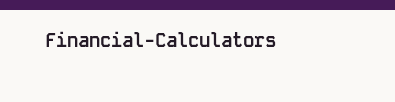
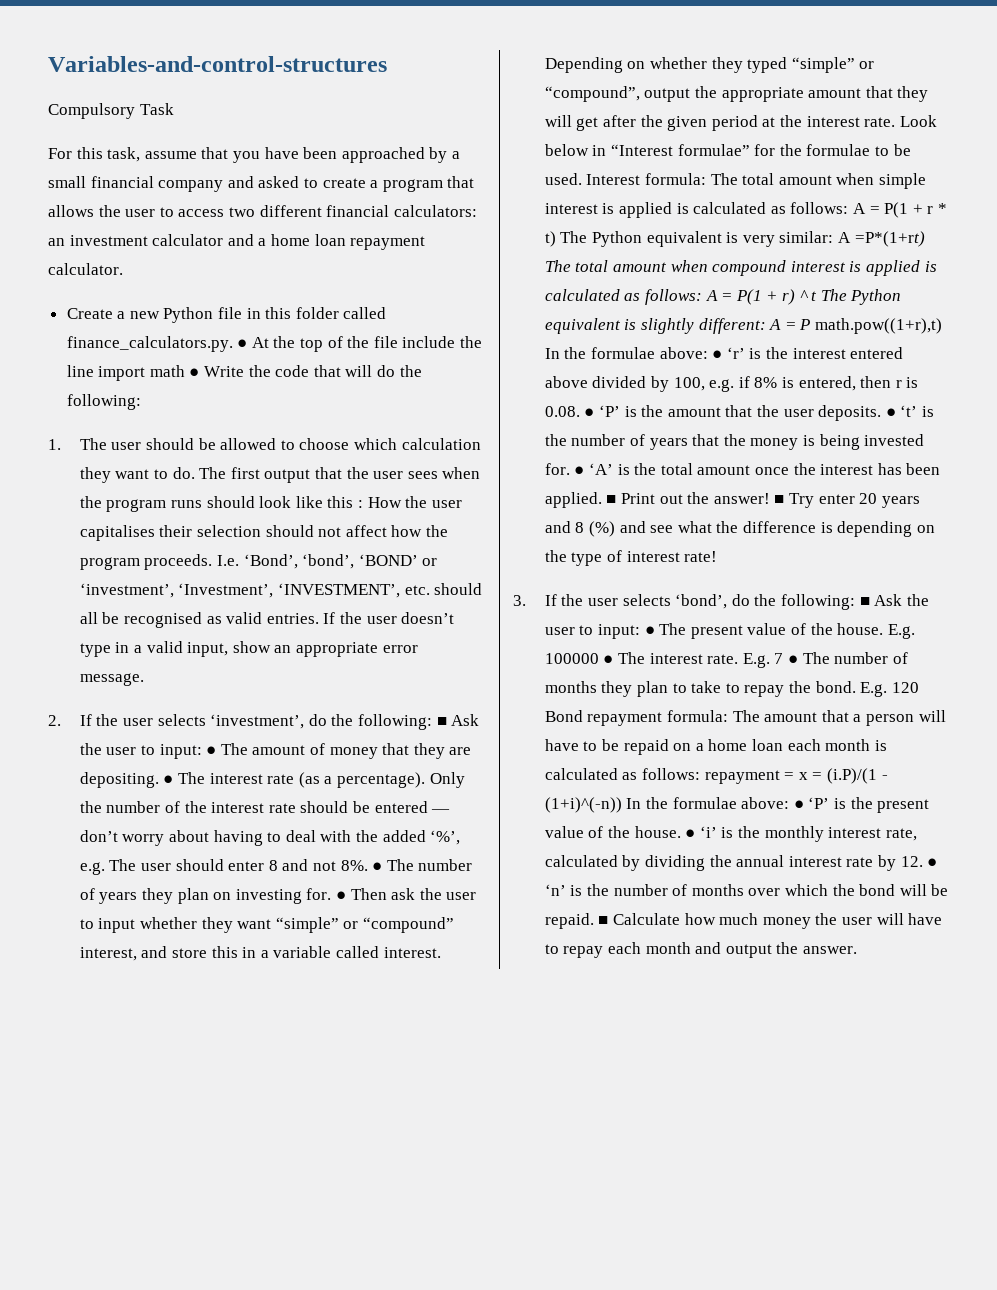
- Financial-Calculators
+ Variables-and-control-structures
+ Compulsory Task
+ For this task, assume that you have been approached by a small financial company and asked to create a program that allows the user to access two different financial calculators: an investment calculator and a home loan repayment calculator.
+ Create a new Python file in this folder called finance_calculators.py. ● At the top of the file include the line import math ● Write the code that will do the following:
+ 1. The user should be allowed to choose which calculation they want to do. The first output that the user sees when the program runs should look like this : How the user capitalises their selection should not affect how the program proceeds. I.e. ‘Bond’, ‘bond’, ‘BOND’ or ‘investment’, ‘Investment’, ‘INVESTMENT’, etc. should all be recognised as valid entries. If the user doesn’t type in a valid input, show an appropriate error message.
+ 2. If the user selects ‘investment’, do the following: ■ Ask the user to input: ● The amount of money that they are depositing. ● The interest rate (as a percentage). Only the number of the interest rate should be entered — don’t worry about having to deal with the added ‘%’, e.g. The user should enter 8 and not 8%. ● The number of years they plan on investing for. ● Then ask the user to input whether they want “simple” or “compound” interest, and store this in a variable called interest. Depending on whether they typed “simple” or “compound”, output the appropriate amount that they will get after the given period at the interest rate. Look below in “Interest formulae” for the formulae to be used. Interest formula: The total amount when simple interest is applied is calculated as follows: A = P(1 + r * t) The Python equivalent is very similar: A =P*(1+rt) The total amount when compound interest is applied is calculated as follows: A = P(1 + r) ^ t The Python equivalent is slightly different: A = P math.pow((1+r),t) In the formulae above: ● ‘r’ is the interest entered above divided by 100, e.g. if 8% is entered, then r is 0.08. ● ‘P’ is the amount that the user deposits. ● ‘t’ is the number of years that the money is being invested for. ● ‘A’ is the total amount once the interest has been applied. ■ Print out the answer! ■ Try enter 20 years and 8 (%) and see what the difference is depending on the type of interest rate!
+ 3. If the user selects ‘bond’, do the following: ■ Ask the user to input: ● The present value of the house. E.g. 100000 ● The interest rate. E.g. 7 ● The number of months they plan to take to repay the bond. E.g. 120 Bond repayment formula: The amount that a person will have to be repaid on a home loan each month is calculated as follows: repayment = x = (i.P)/(1 - (1+i)^(-n)) In the formulae above: ● ‘P’ is the present value of the house. ● ‘i’ is the monthly interest rate, calculated by dividing the annual interest rate by 12. ● ‘n’ is the number of months over which the bond will be repaid. ■ Calculate how much money the user will have to repay each month and output the answer.

